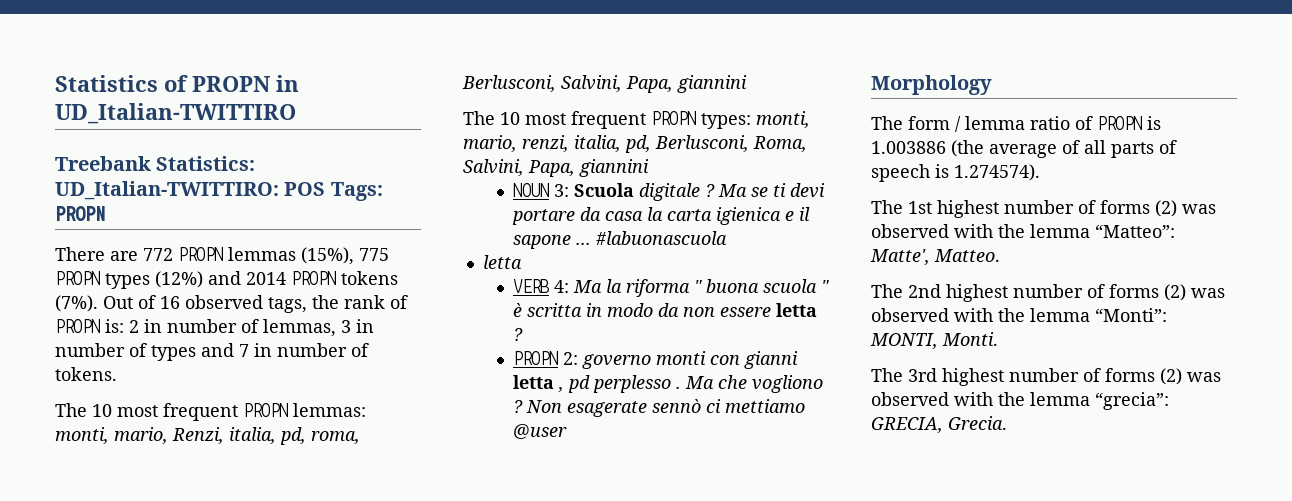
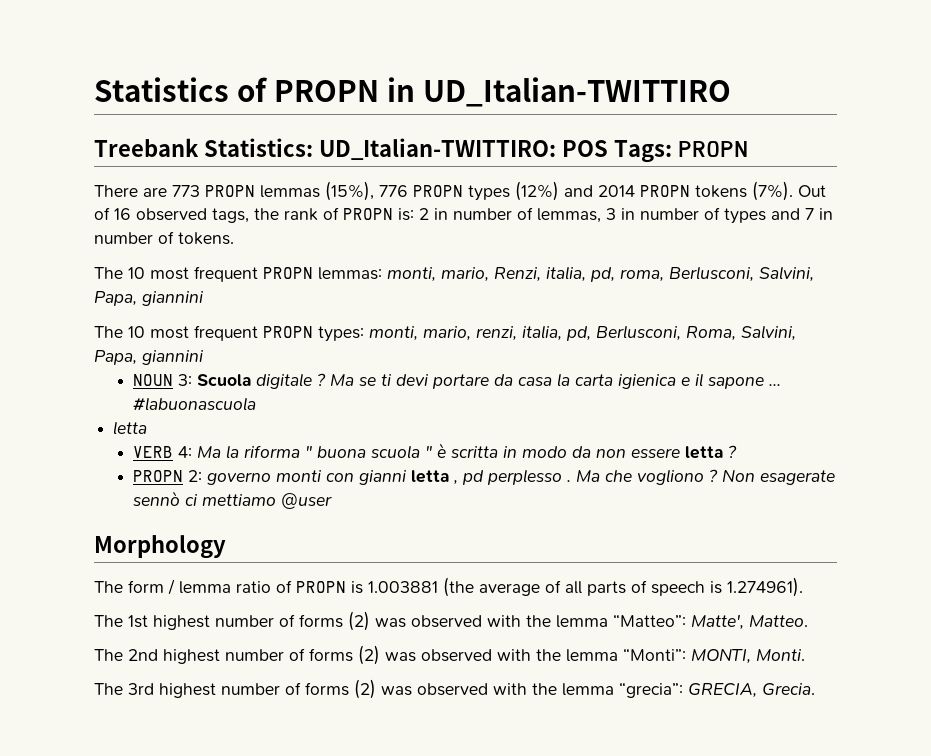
- There are 772 PROPN lemmas (15%), 775 PROPN types (12%) and 2014 PROPN tokens (7%).
+ There are 773 PROPN lemmas (15%), 776 PROPN types (12%) and 2014 PROPN tokens (7%).
- The form / lemma ratio of PROPN is 1.003886 (the average of all parts of speech is 1.274574).
+ The form / lemma ratio of PROPN is 1.003881 (the average of all parts of speech is 1.274961).

